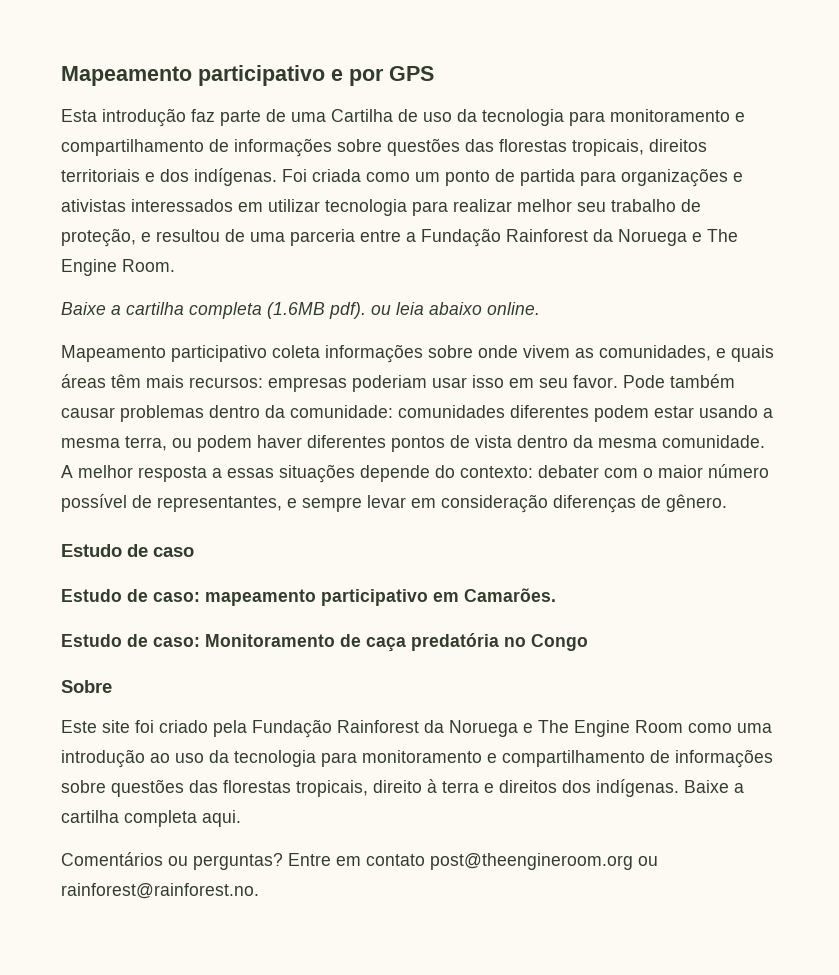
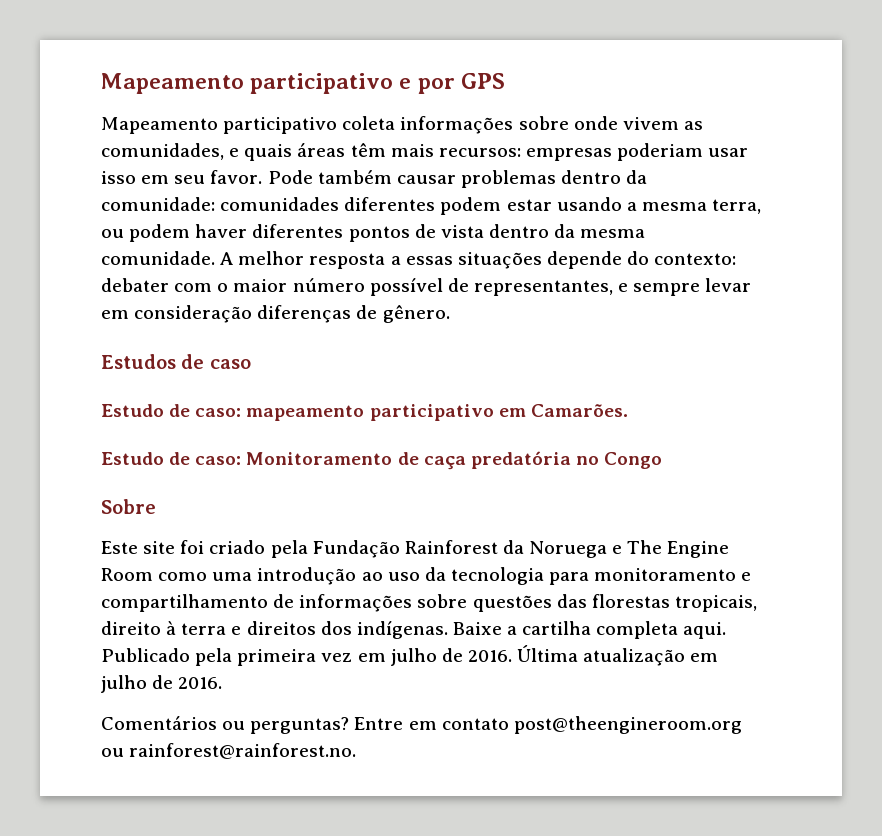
- Esta introdução faz parte de uma Cartilha de uso da tecnologia para monitoramento e compartilhamento de informações sobre questões das florestas tropicais, direitos territoriais e dos indígenas. Foi criada como um ponto de partida para organizações e ativistas interessados em utilizar tecnologia para realizar melhor seu trabalho de proteção, e resultou de uma parceria entre a Fundação Rainforest da Noruega e The Engine Room.
- Baixe a cartilha completa (1.6MB pdf). ou leia abaixo online.
- Estudo de caso
+ Estudos de caso
+ Publicado pela primeira vez em julho de 2016. Última atualização em julho de 2016.

